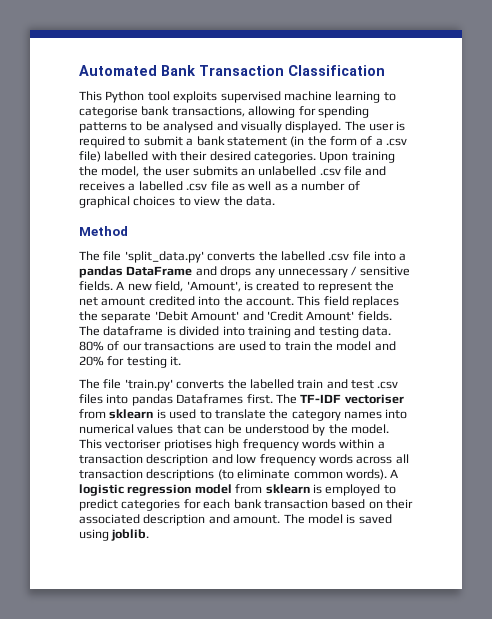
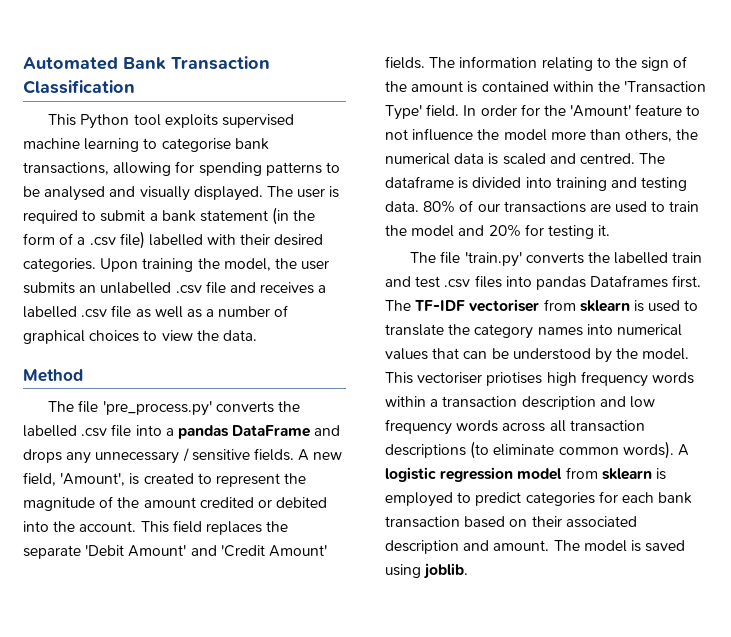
- The file 'split_data.py' converts the labelled .csv file into a pandas DataFrame and drops any unnecessary / sensitive fields.
+ The file 'pre_process.py' converts the labelled .csv file into a pandas DataFrame and drops any unnecessary / sensitive fields.
- A new field, 'Amount', is created to represent the net amount credited into the account.
+ A new field, 'Amount', is created to represent the magnitude of the amount credited or debited into the account.
- The dataframe is divided into training and testing data.
+ The information relating to the sign of the amount is contained within the 'Transaction Type' field. In order for the 'Amount' feature to not influence the model more than others, the numerical data is scaled and centred. The dataframe is divided into training and testing data.

